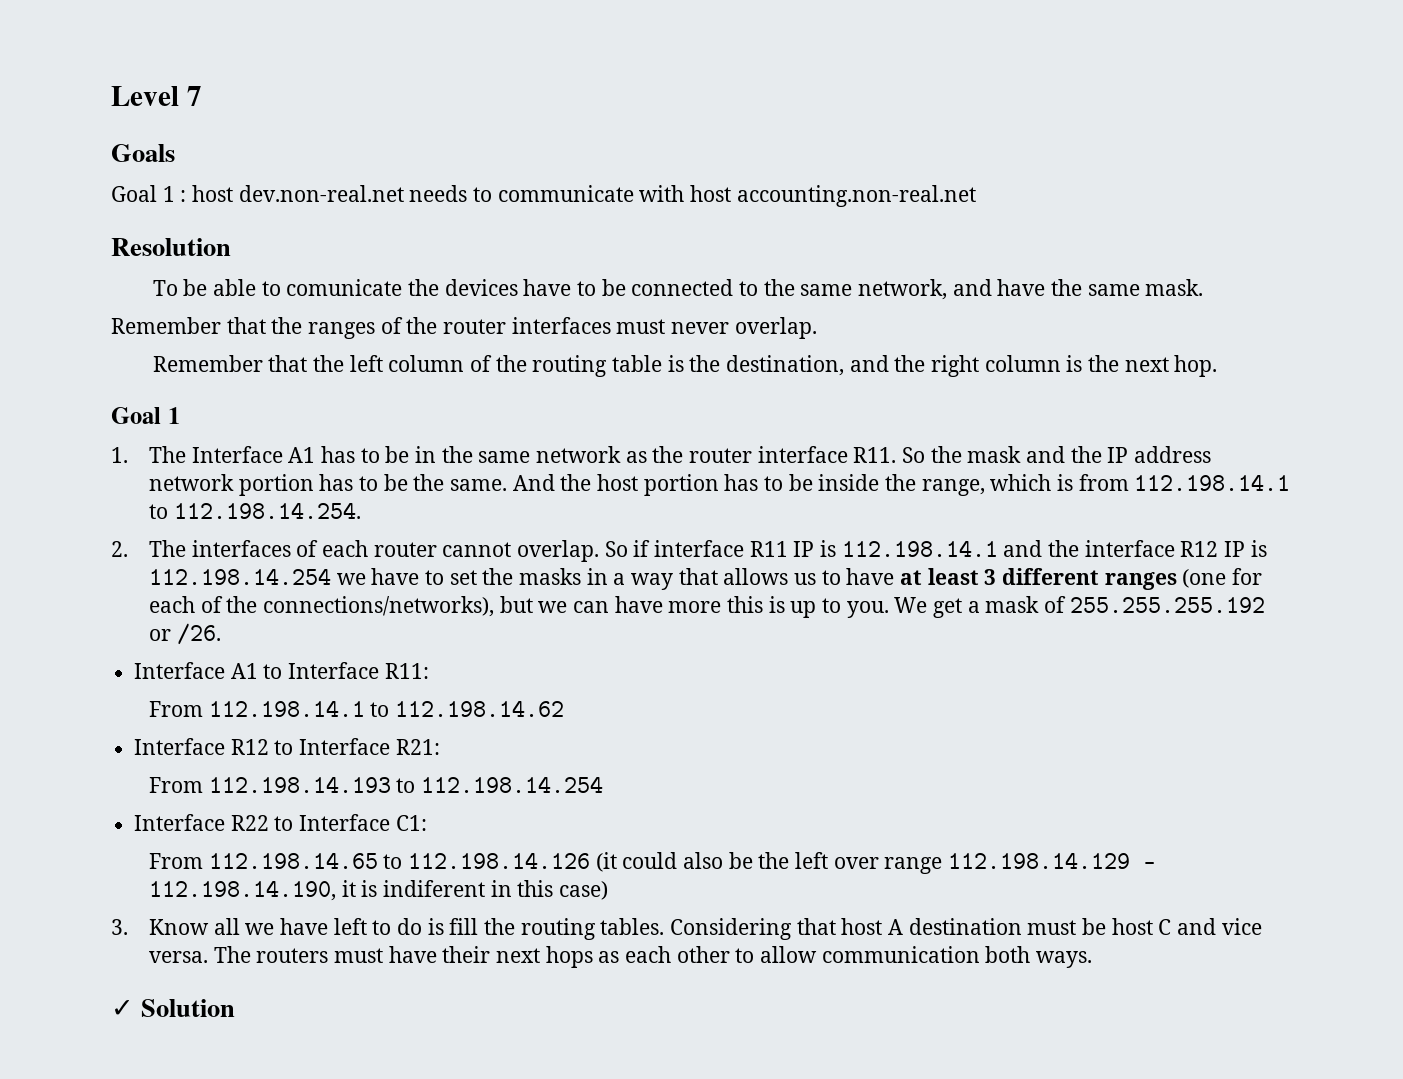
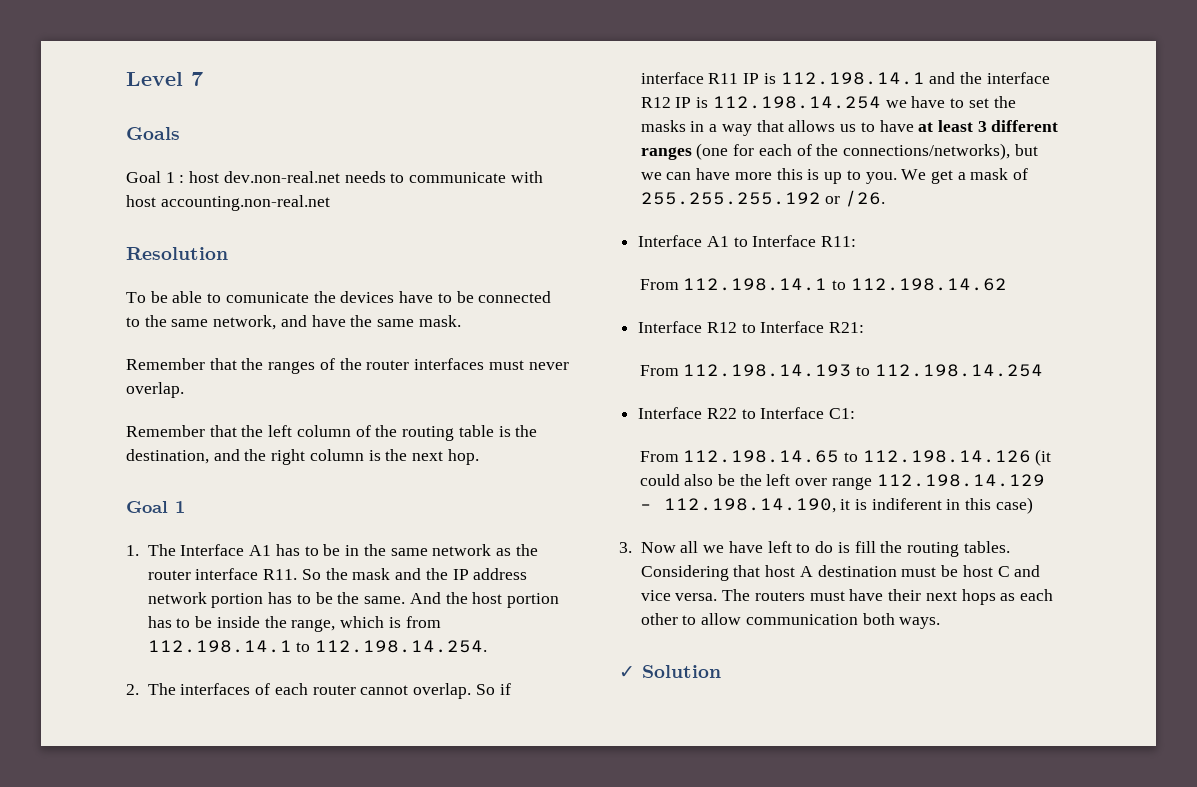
- 3. Know all we have left to do is fill the routing tables.
+ 3. Now all we have left to do is fill the routing tables.

